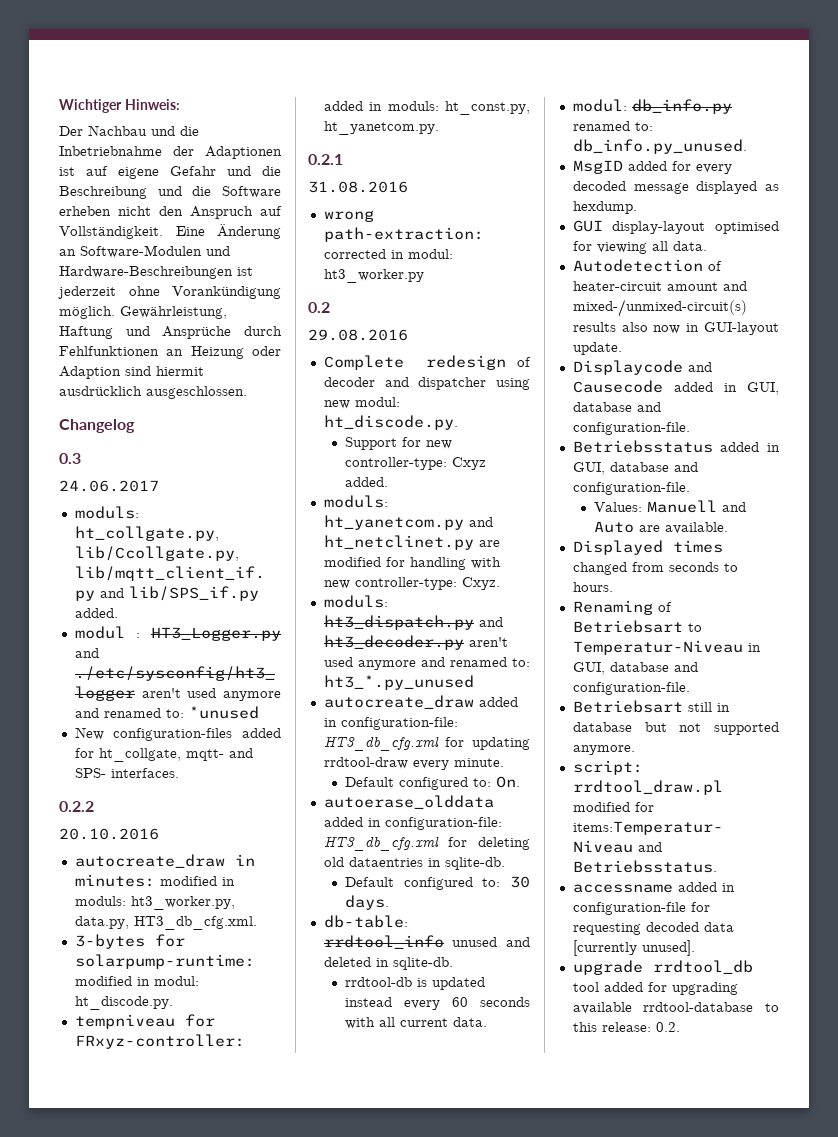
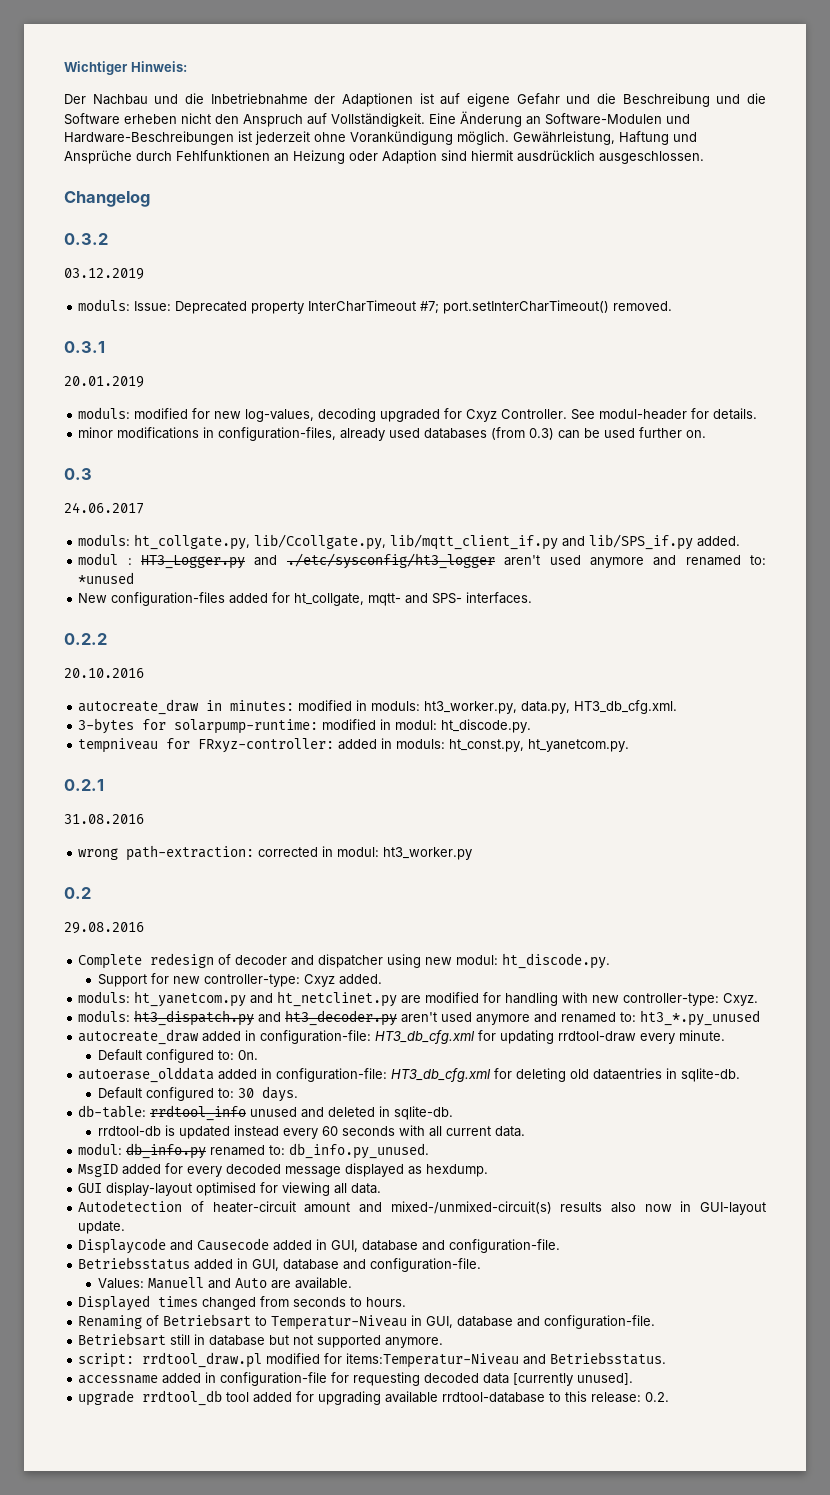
+ 0.3.2
+ 03.12.2019
+ moduls: Issue: Deprecated property InterCharTimeout #7; port.setInterCharTimeout() removed.
+ 0.3.1
+ 20.01.2019
+ moduls: modified for new log-values, decoding upgraded for Cxyz Controller. See modul-header for details.
+ minor modifications in configuration-files, already used databases (from 0.3) can be used further on.

